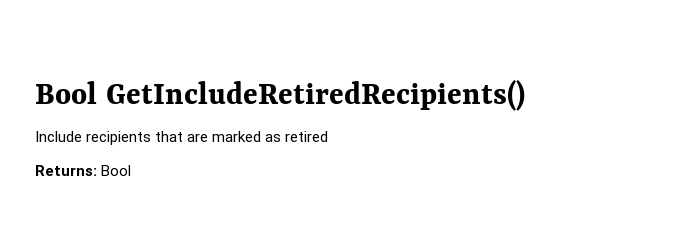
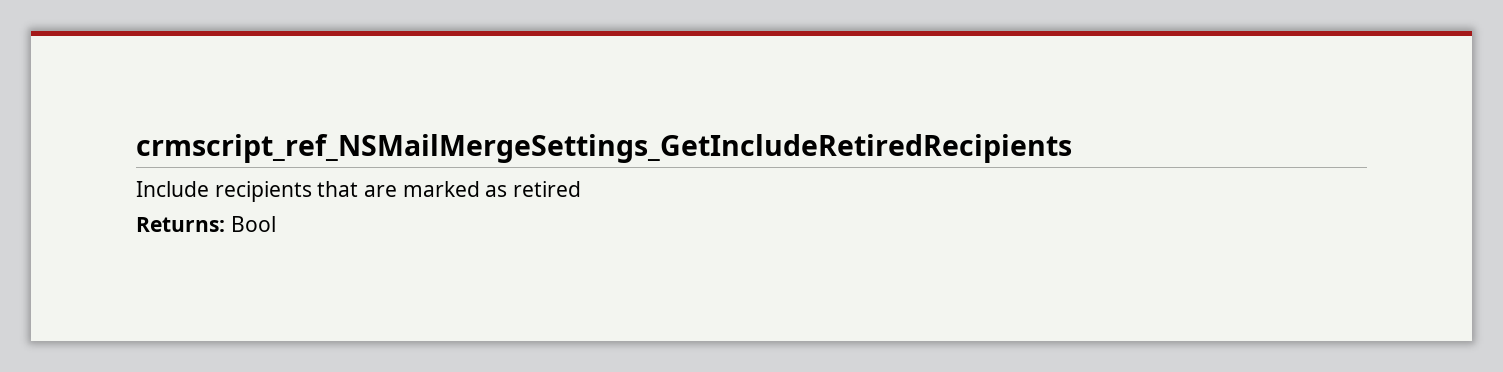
- Bool GetIncludeRetiredRecipients()
+ crmscript_ref_NSMailMergeSettings_GetIncludeRetiredRecipients

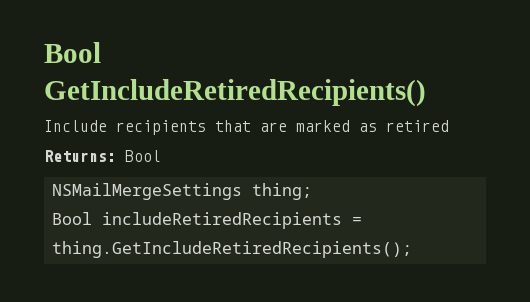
- crmscript_ref_NSMailMergeSettings_GetIncludeRetiredRecipients
+ Bool GetIncludeRetiredRecipients()
+ NSMailMergeSettings thing;
+ Bool includeRetiredRecipients = thing.GetIncludeRetiredRecipients();

